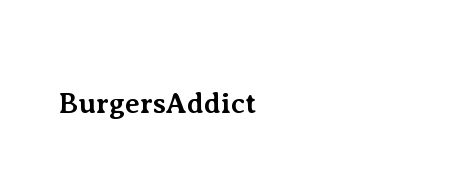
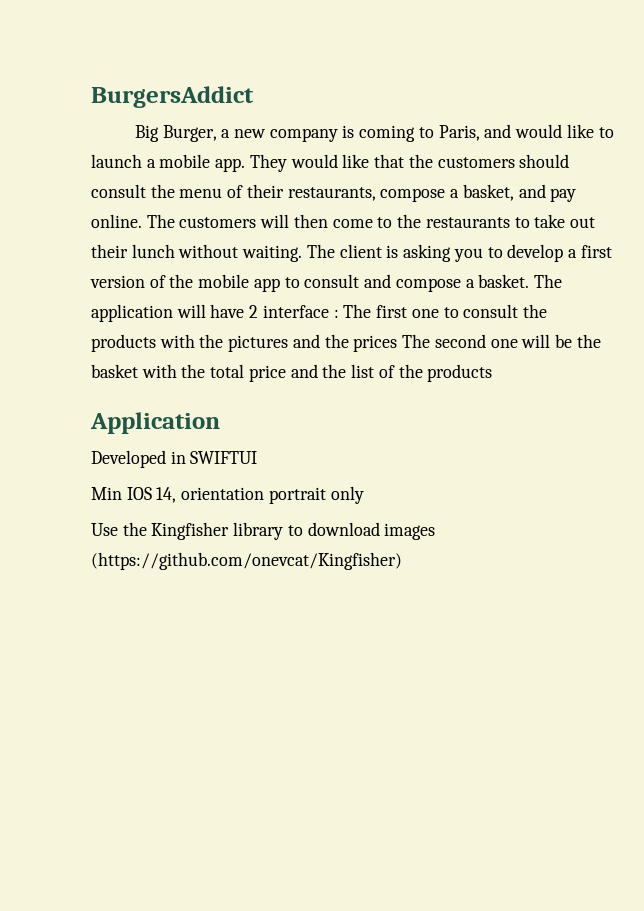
+ Big Burger, a new company is coming to Paris, and would like to launch a mobile app. They would like that the customers should consult the menu of their restaurants, compose a basket, and pay online. The customers will then come to the restaurants to take out their lunch without waiting. The client is asking you to develop a first version of the mobile app to consult and compose a basket. The application will have 2 interface : The first one to consult the products with the pictures and the prices The second one will be the basket with the total price and the list of the products
+ Application
+ Developed in SWIFTUI
+ Min IOS 14, orientation portrait only
+ Use the Kingfisher library to download images (https://github.com/onevcat/Kingfisher)

